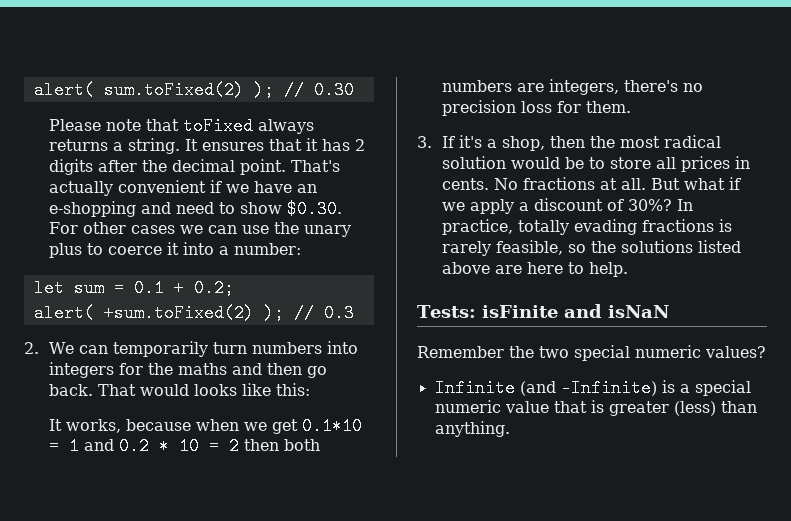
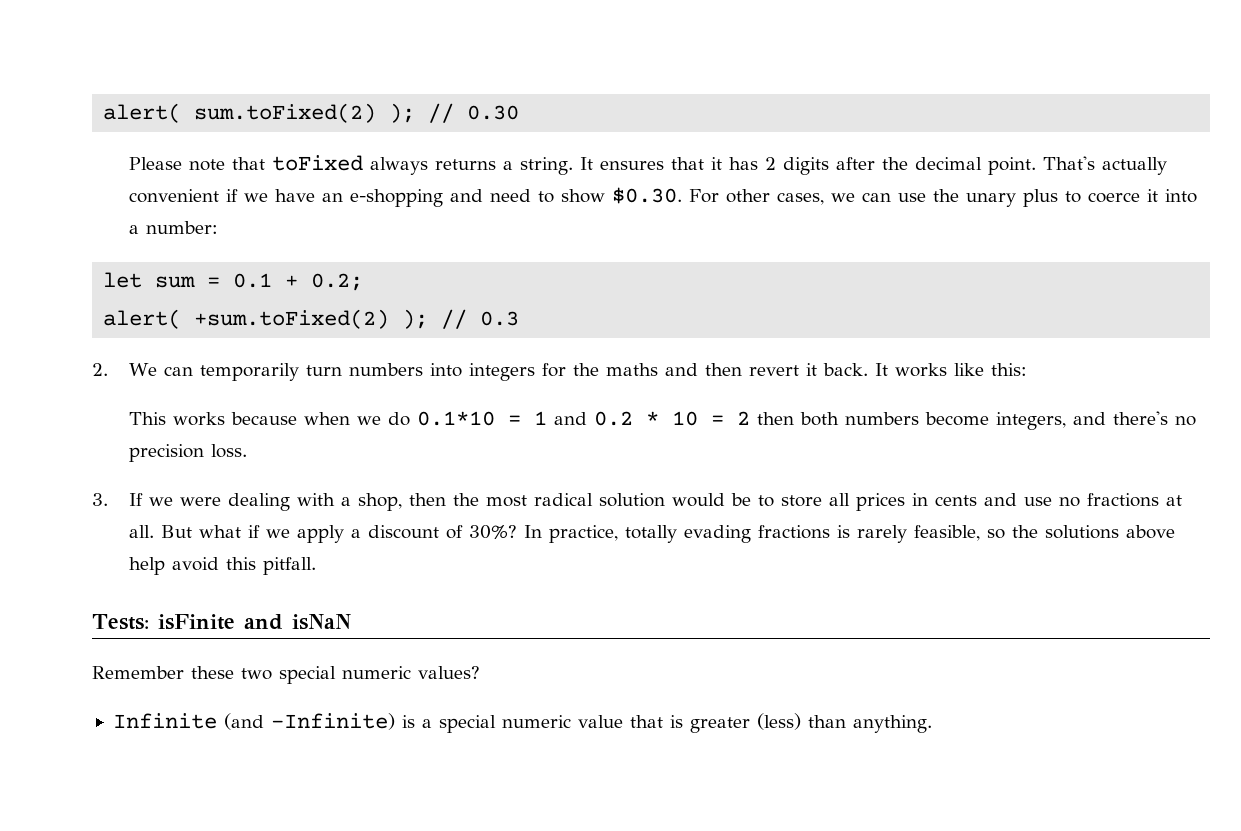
- That's actually convenient if we have an e-shopping and need to show $0.30. For other cases we can use the unary plus to coerce it into a number:
+ That's actually convenient if we have an e-shopping and need to show $0.30. For other cases, we can use the unary plus to coerce it into a number:
- 2. We can temporarily turn numbers into integers for the maths and then go back. That would looks like this:
+ 2. We can temporarily turn numbers into integers for the maths and then revert it back. It works like this:
- It works, because when we get 0.1*10 = 1 and 0.2 * 10 = 2 then both numbers are integers, there's no precision loss for them.
- 3. If it's a shop, then the most radical solution would be to store all prices in cents. No fractions at all.
+ This works because when we do 0.1*10 = 1 and 0.2 * 10 = 2 then both numbers become integers, and there's no precision loss.
+ 3. If we were dealing with a shop, then the most radical solution would be to store all prices in cents and use no fractions at all.
- In practice, totally evading fractions is rarely feasible, so the solutions listed above are here to help.
+ In practice, totally evading fractions is rarely feasible, so the solutions above help avoid this pitfall.
- Remember the two special numeric values?
+ Remember these two special numeric values?

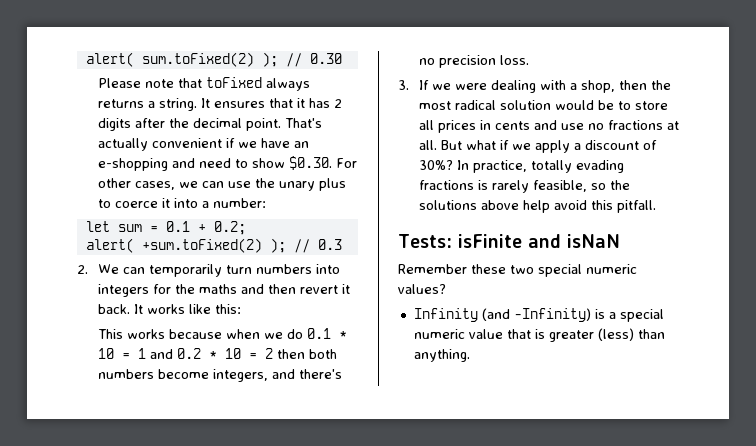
- This works because when we do 0.1*10 = 1 and 0.2 * 10 = 2 then both numbers become integers, and there's no precision loss.
+ This works because when we do 0.1 * 10 = 1 and 0.2 * 10 = 2 then both numbers become integers, and there's no precision loss.
- Infinite (and -Infinite) is a special numeric value that is greater (less) than anything.
+ Infinity (and -Infinity) is a special numeric value that is greater (less) than anything.

